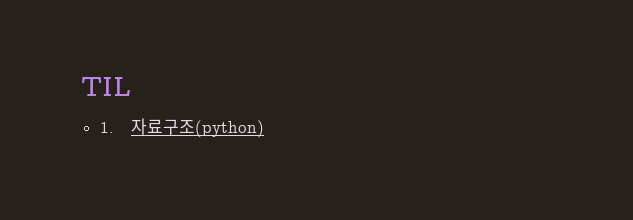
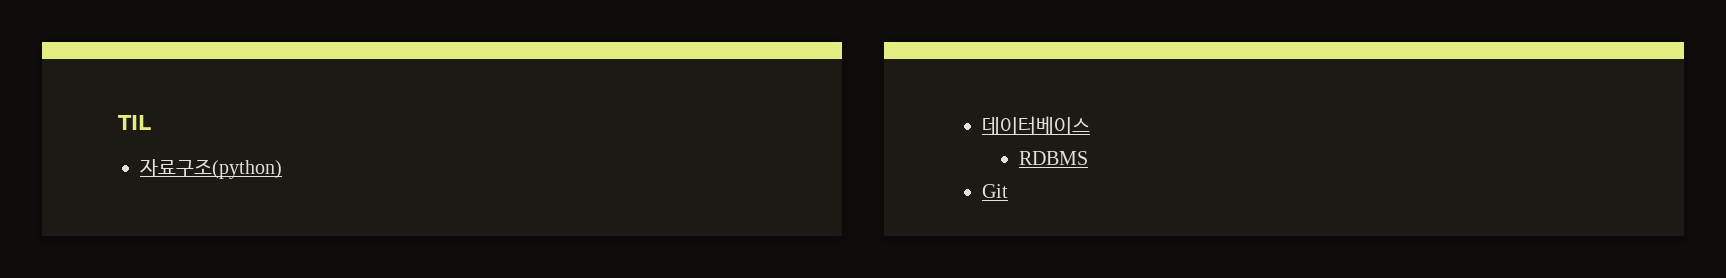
- 1. 자료구조(python)
+ 자료구조(python)
+ 데이터베이스
+ RDBMS
+ Git

